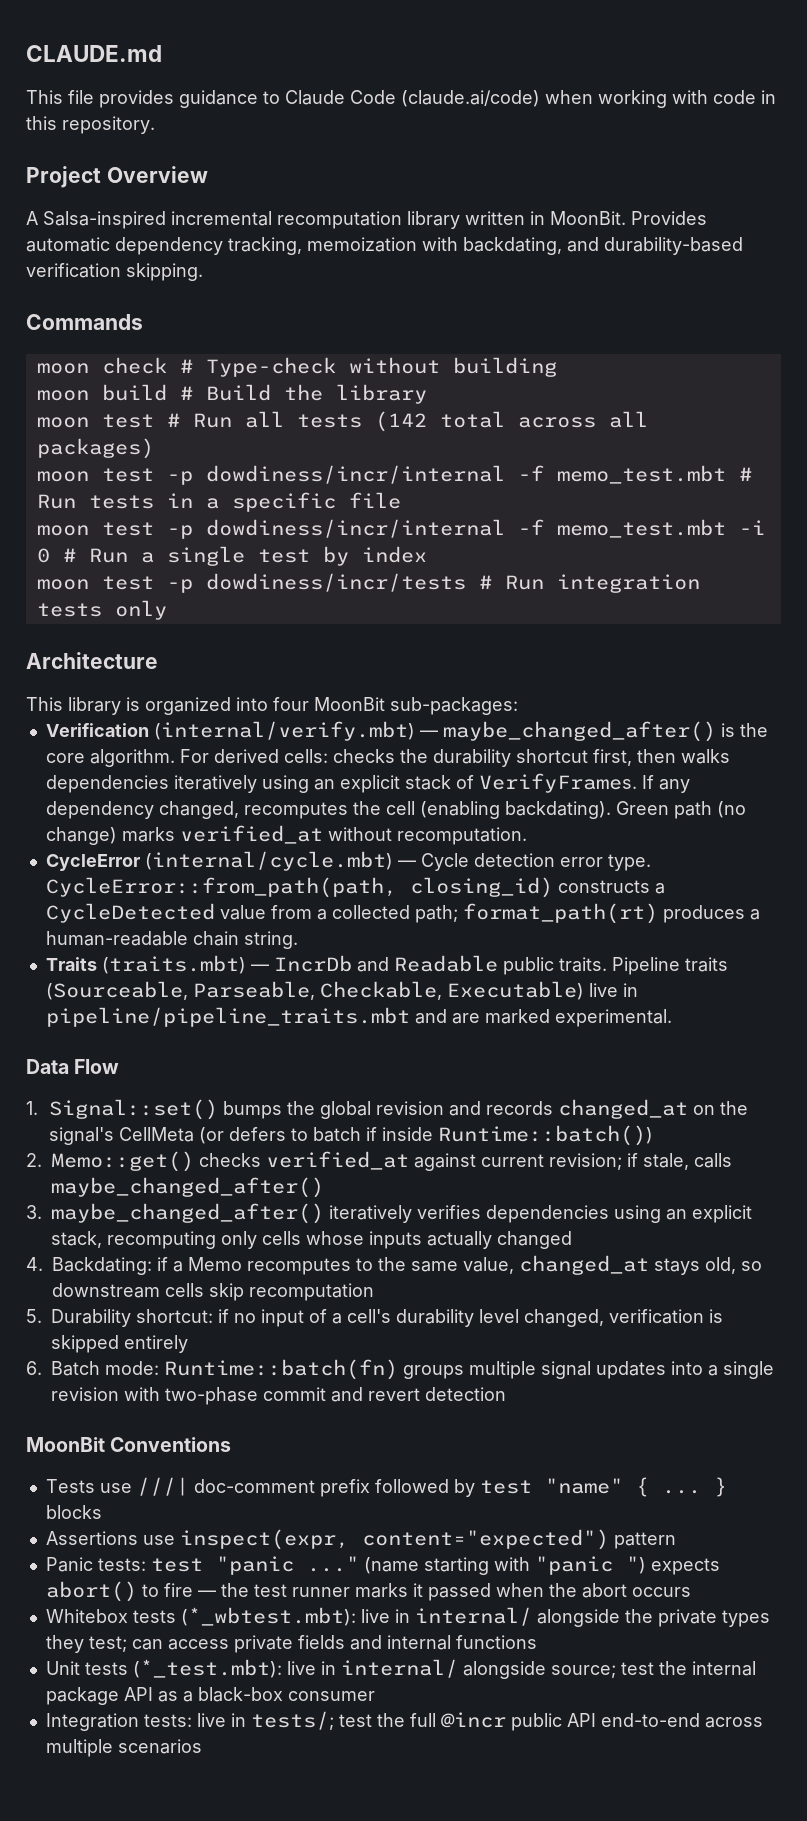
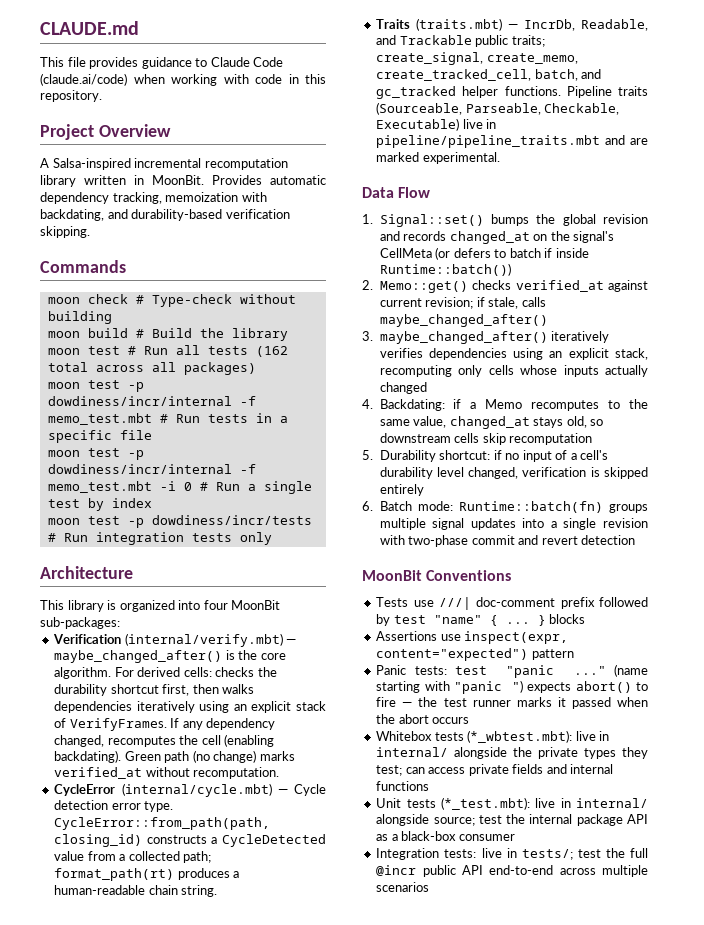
- moon test # Run all tests (142 total across all packages)
+ moon test # Run all tests (162 total across all packages)
- Traits (traits.mbt) — IncrDb and Readable public traits.
+ Traits (traits.mbt) — IncrDb, Readable, and Trackable public traits; create_signal, create_memo, create_tracked_cell, batch, and gc_tracked helper functions.

